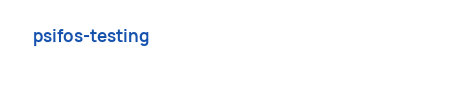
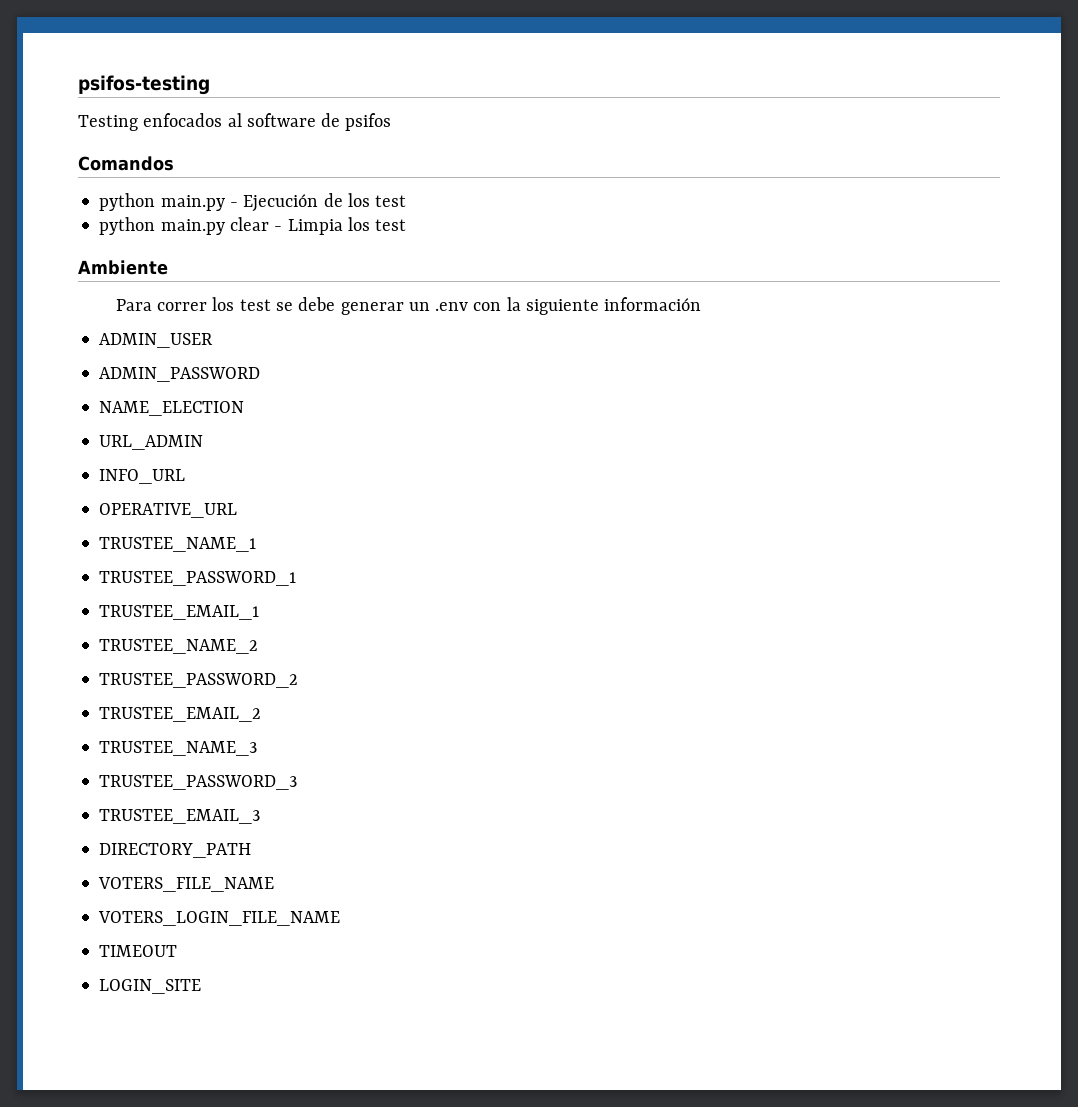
+ Testing enfocados al software de psifos
+ Comandos
+ python main.py - Ejecución de los test
+ python main.py clear - Limpia los test
+ Ambiente
+ Para correr los test se debe generar un .env con la siguiente información
+ ADMIN_USER
+ ADMIN_PASSWORD
+ NAME_ELECTION
+ URL_ADMIN
+ INFO_URL
+ OPERATIVE_URL
+ TRUSTEE_NAME_1
+ TRUSTEE_PASSWORD_1
+ TRUSTEE_EMAIL_1
+ TRUSTEE_NAME_2
+ TRUSTEE_PASSWORD_2
+ TRUSTEE_EMAIL_2
+ TRUSTEE_NAME_3
+ TRUSTEE_PASSWORD_3
+ TRUSTEE_EMAIL_3
+ DIRECTORY_PATH
+ VOTERS_FILE_NAME
+ VOTERS_LOGIN_FILE_NAME
+ TIMEOUT
+ LOGIN_SITE

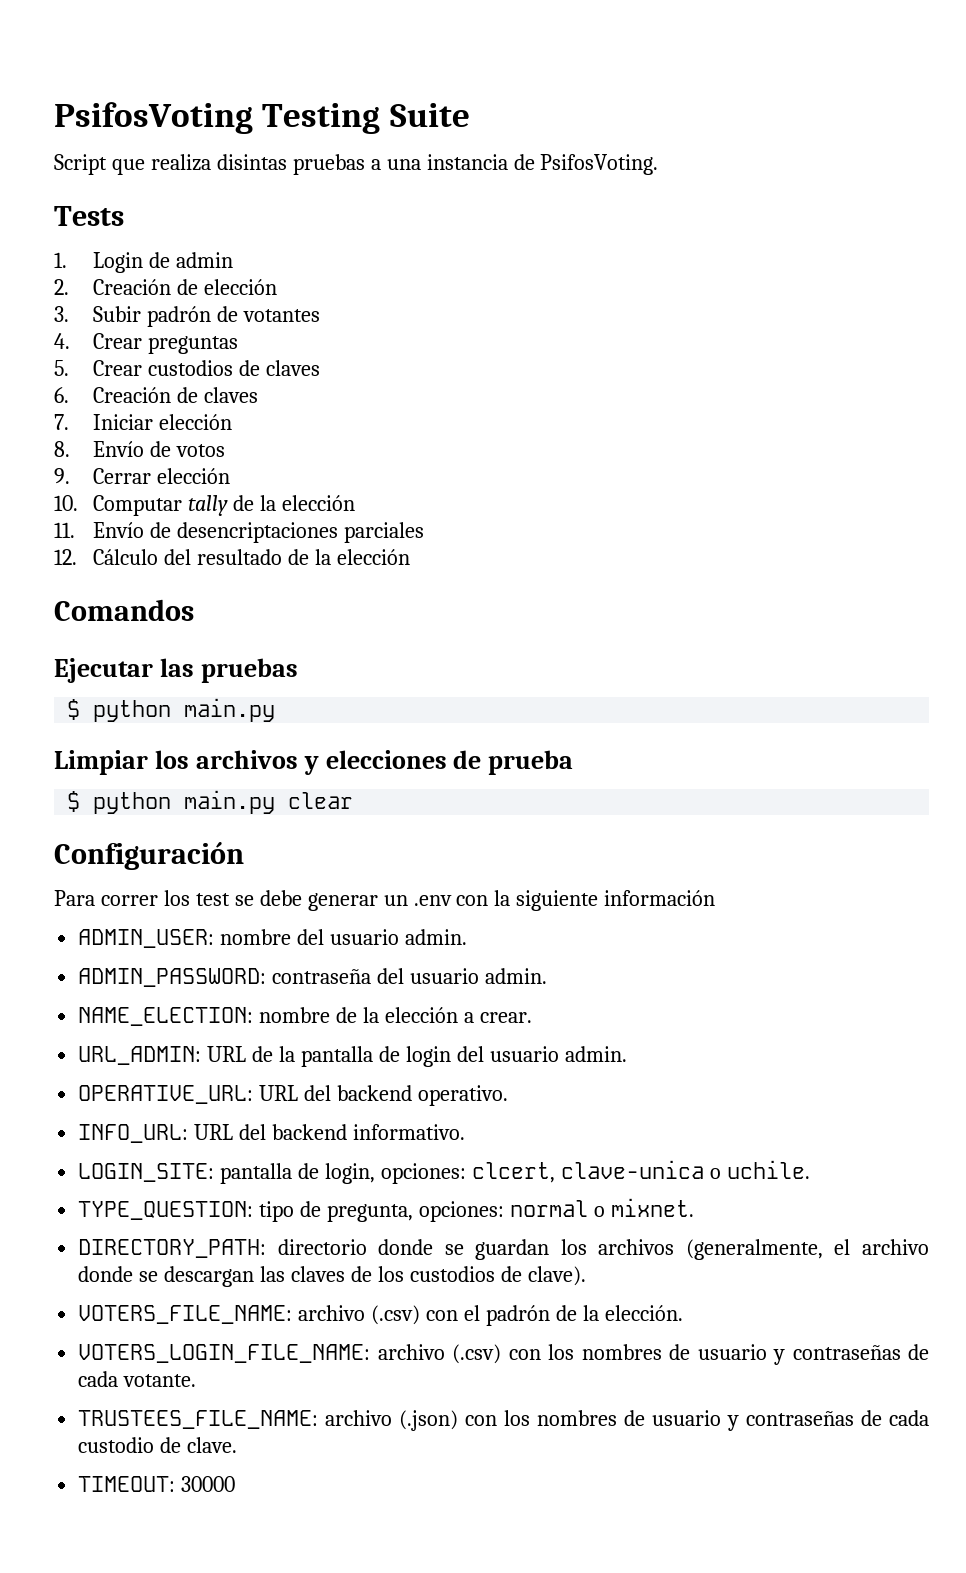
- psifos-testing
- Testing enfocados al software de psifos
+ PsifosVoting Testing Suite
+ Script que realiza disintas pruebas a una instancia de PsifosVoting.
+ Tests
+ 1. Login de admin
+ 2. Creación de elección
+ 3. Subir padrón de votantes
+ 4. Crear preguntas
+ 5. Crear custodios de claves
+ 6. Creación de claves
+ 7. Iniciar elección
+ 8. Envío de votos
+ 9. Cerrar elección
+ 10. Computar tally de la elección
+ 11. Envío de desencriptaciones parciales
+ 12. Cálculo del resultado de la elección
  Comandos
- python main.py - Ejecución de los test
- python main.py clear - Limpia los test
- Ambiente
+ Ejecutar las pruebas
+ $ python main.py
+ Limpiar los archivos y elecciones de prueba
+ $ python main.py clear
+ Configuración
- ADMIN_USER
- ADMIN_PASSWORD
- NAME_ELECTION
- URL_ADMIN
- INFO_URL
- OPERATIVE_URL
- TRUSTEE_NAME_1
- TRUSTEE_PASSWORD_1
- TRUSTEE_EMAIL_1
- TRUSTEE_NAME_2
- TRUSTEE_PASSWORD_2
- TRUSTEE_EMAIL_2
- TRUSTEE_NAME_3
- TRUSTEE_PASSWORD_3
- TRUSTEE_EMAIL_3
- DIRECTORY_PATH
- VOTERS_FILE_NAME
- VOTERS_LOGIN_FILE_NAME
- TIMEOUT
- LOGIN_SITE
+ ADMIN_USER: nombre del usuario admin.
+ ADMIN_PASSWORD: contraseña del usuario admin.
+ NAME_ELECTION: nombre de la elección a crear.
+ URL_ADMIN: URL de la pantalla de login del usuario admin.
+ OPERATIVE_URL: URL del backend operativo.
+ INFO_URL: URL del backend informativo.
+ LOGIN_SITE: pantalla de login, opciones: clcert, clave-unica o uchile.
+ TYPE_QUESTION: tipo de pregunta, opciones: normal o mixnet.
+ DIRECTORY_PATH: directorio donde se guardan los archivos (generalmente, el archivo donde se descargan las claves de los custodios de clave).
+ VOTERS_FILE_NAME: archivo (.csv) con el padrón de la elección.
+ VOTERS_LOGIN_FILE_NAME: archivo (.csv) con los nombres de usuario y contraseñas de cada votante.
+ TRUSTEES_FILE_NAME: archivo (.json) con los nombres de usuario y contraseñas de cada custodio de clave.
+ TIMEOUT: 30000

